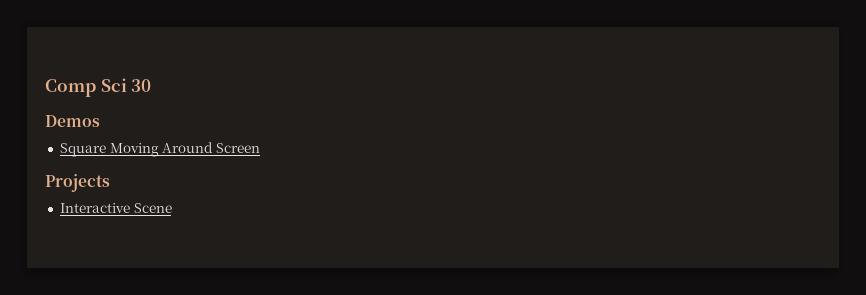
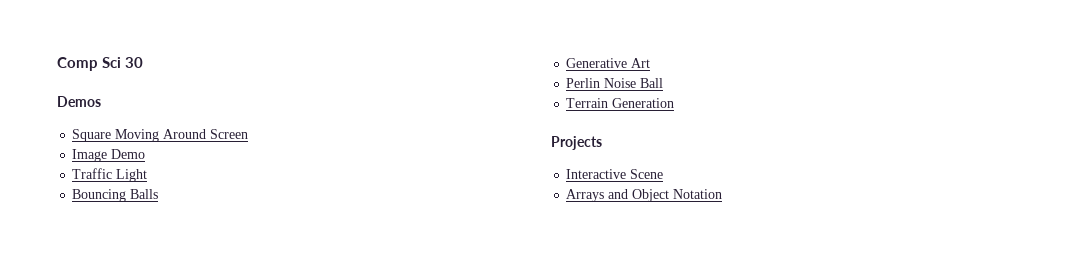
+ Image Demo
+ Traffic Light
+ Bouncing Balls
+ Generative Art
+ Perlin Noise Ball
+ Terrain Generation
+ Arrays and Object Notation

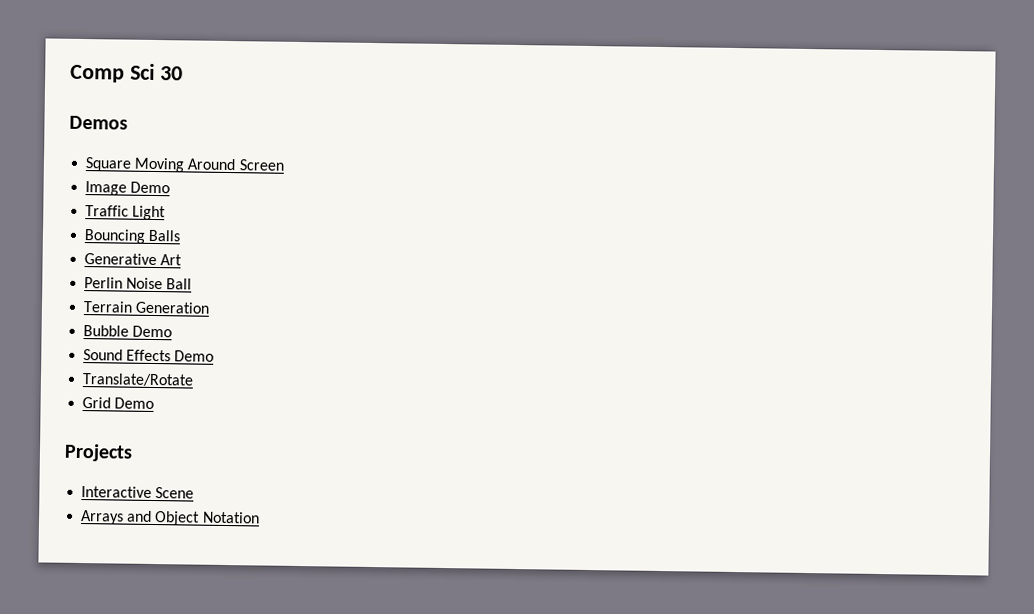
+ Bubble Demo
+ Sound Effects Demo
+ Translate/Rotate
+ Grid Demo

